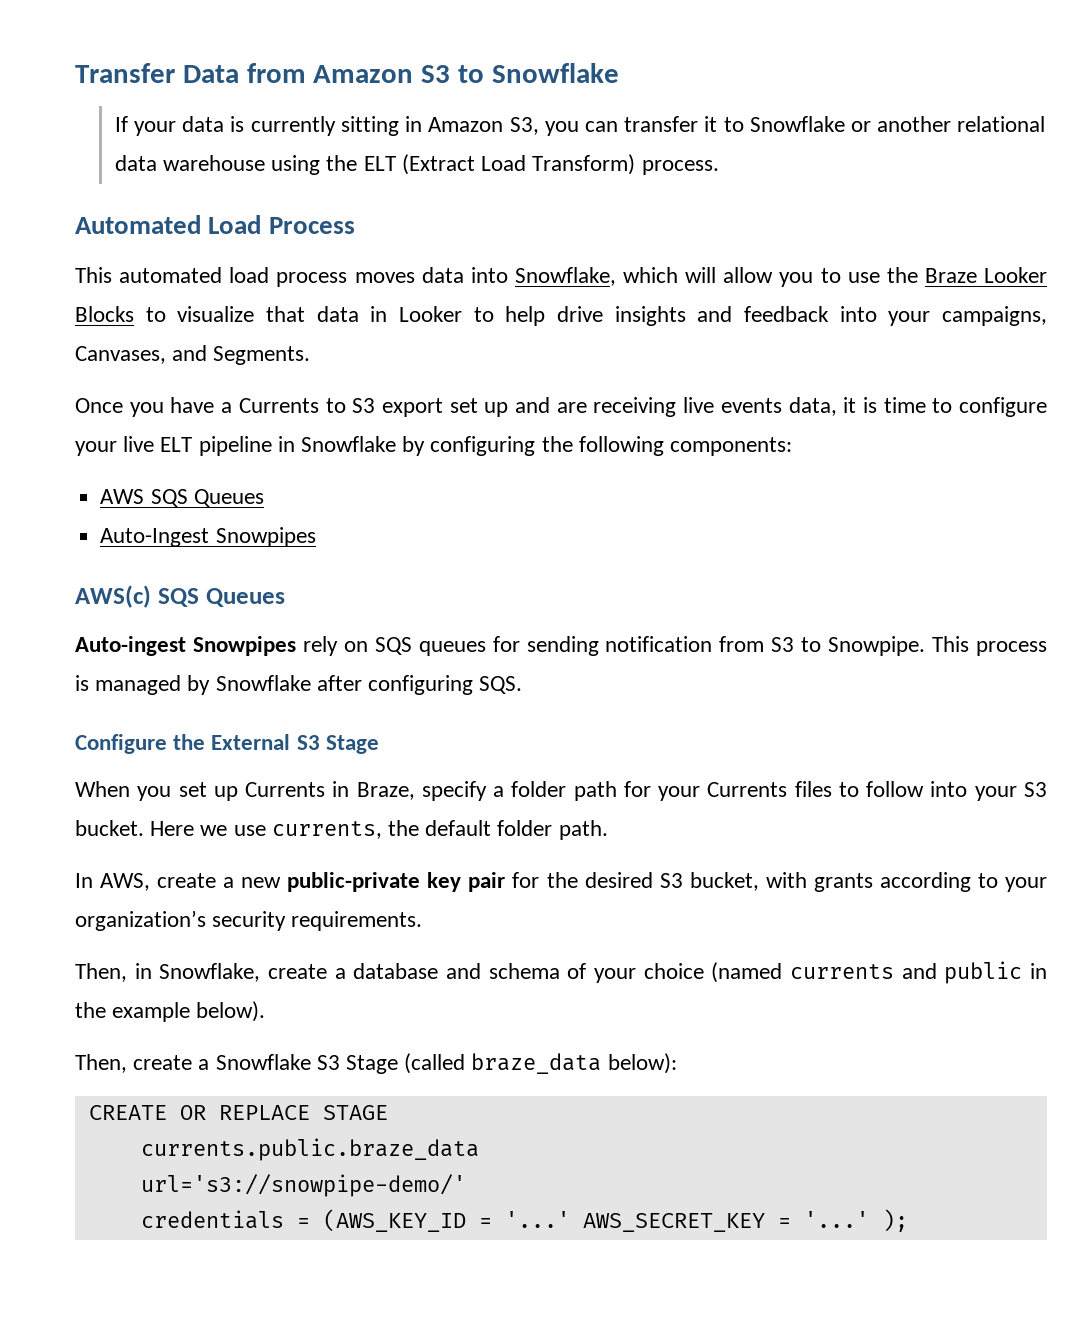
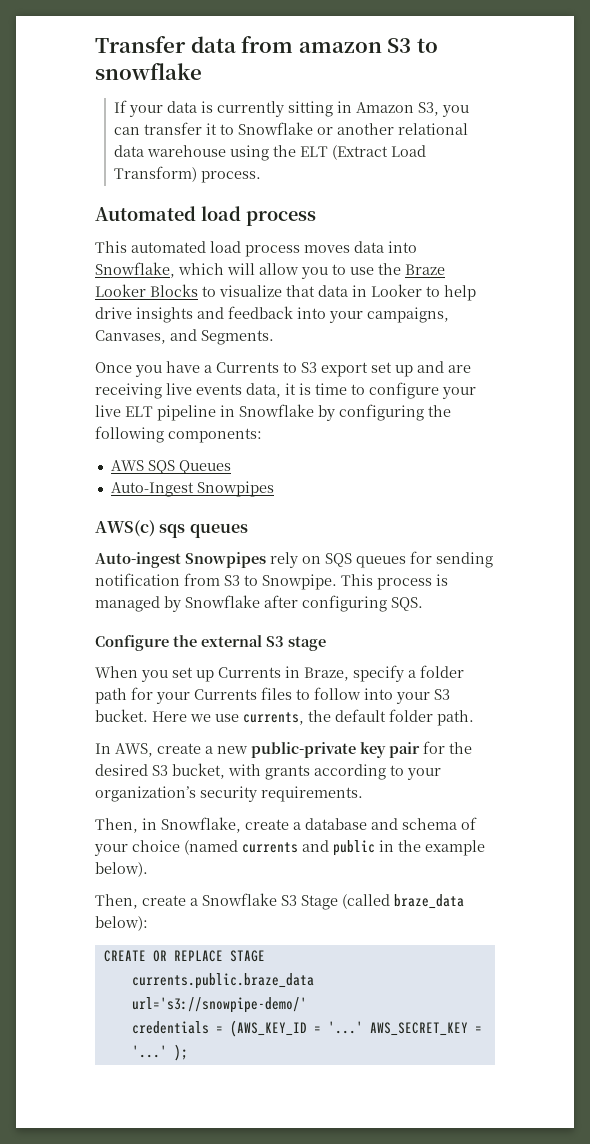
- Transfer Data from Amazon S3 to Snowflake
+ Transfer data from amazon S3 to snowflake
- Automated Load Process
+ Automated load process
- AWS(c) SQS Queues
+ AWS(c) sqs queues
- Configure the External S3 Stage
+ Configure the external S3 stage

